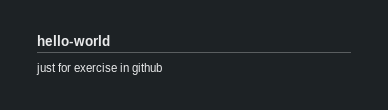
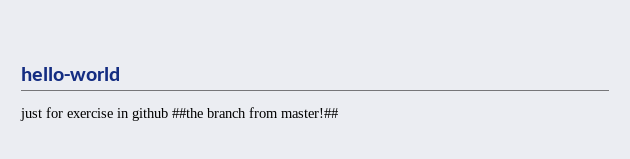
- just for exercise in github
+ just for exercise in github ##the branch from master!##

